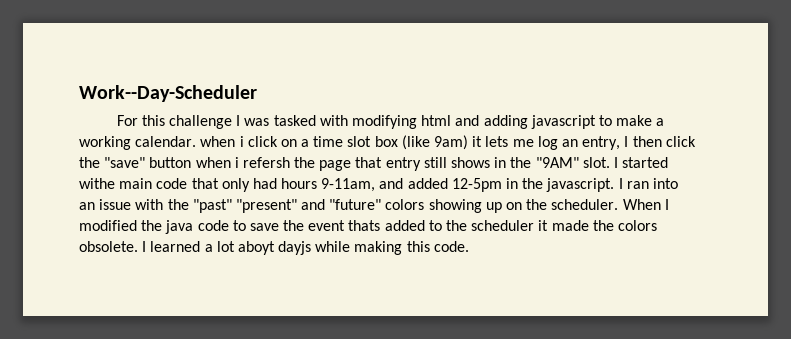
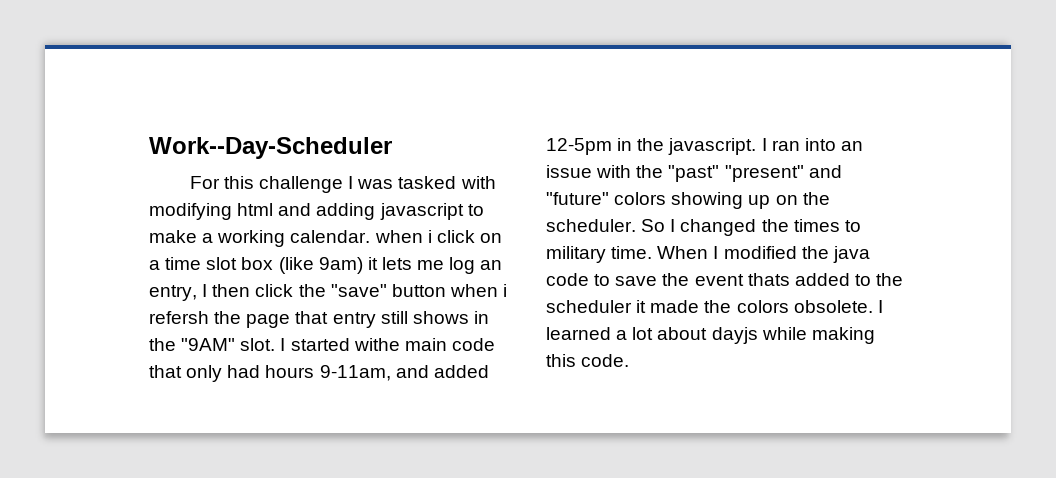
+ So I changed the times to military time.
- I learned a lot aboyt dayjs while making this code.
+ I learned a lot about dayjs while making this code.

